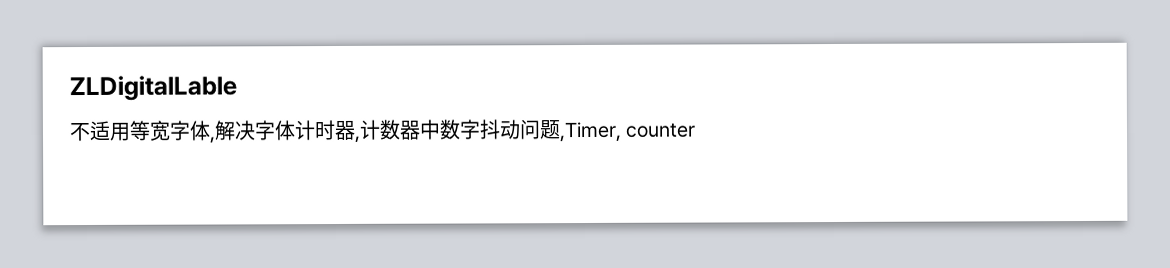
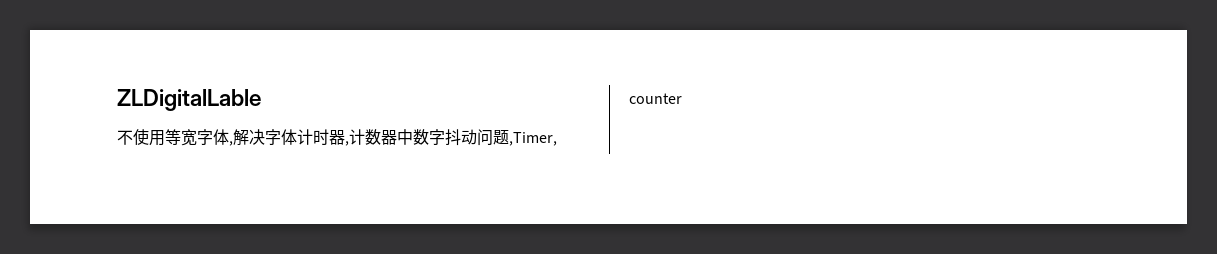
- 不适用等宽字体,解决字体计时器,计数器中数字抖动问题,Timer, counter
+ 不使用等宽字体,解决字体计时器,计数器中数字抖动问题,Timer, counter

